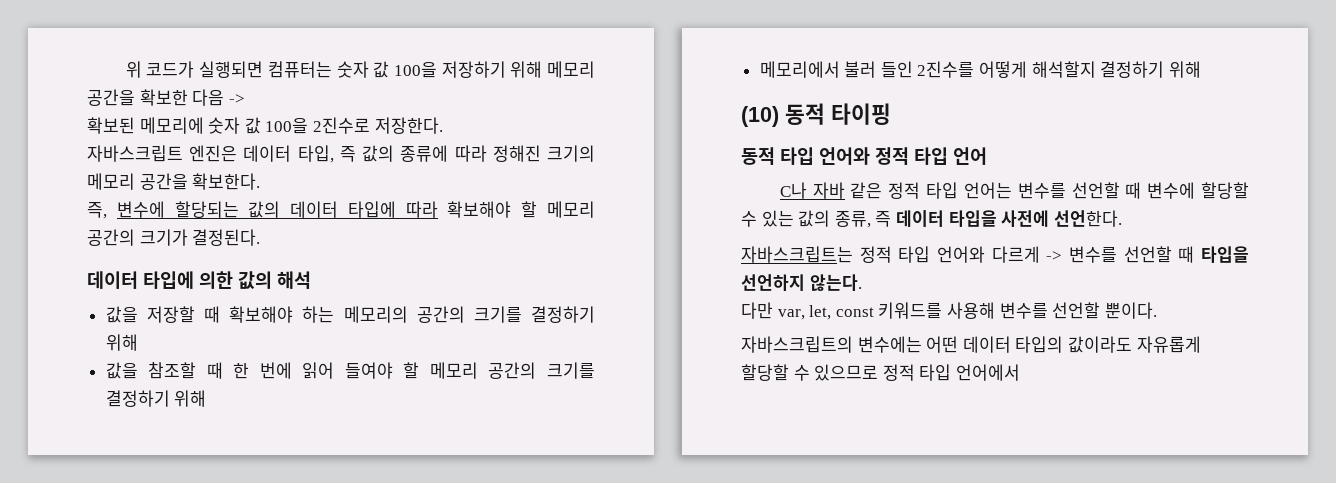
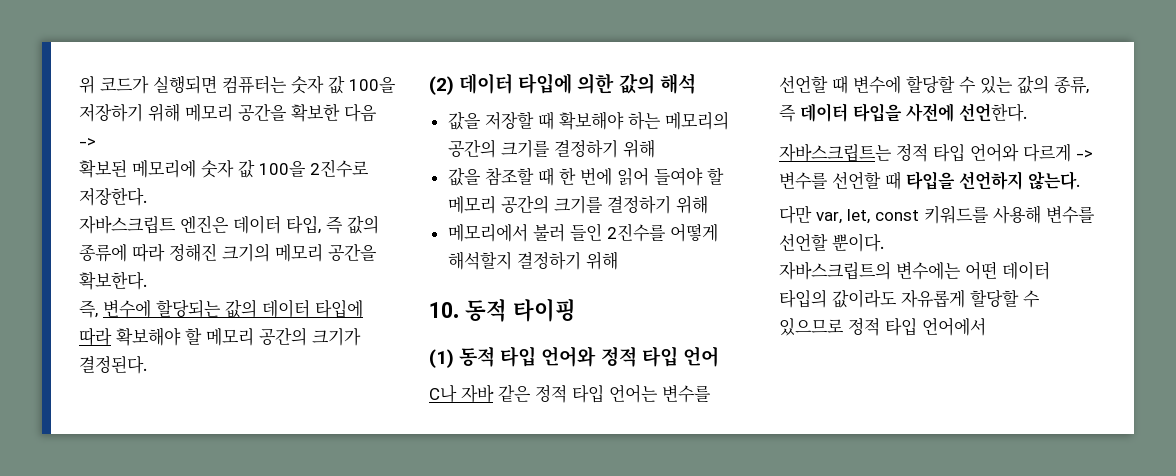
- 데이터 타입에 의한 값의 해석
+ (2) 데이터 타입에 의한 값의 해석
- (10) 동적 타이핑
+ 10. 동적 타이핑
- 동적 타입 언어와 정적 타입 언어
+ (1) 동적 타입 언어와 정적 타입 언어

